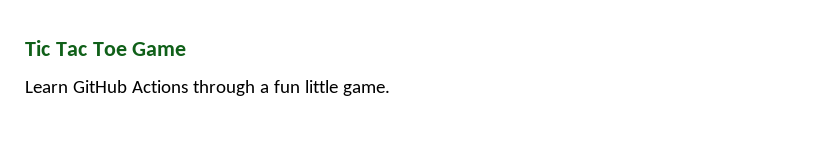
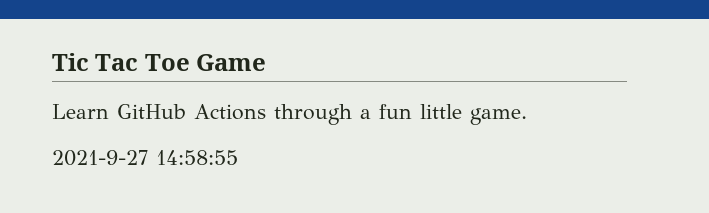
+ 2021-9-27 14:58:55

